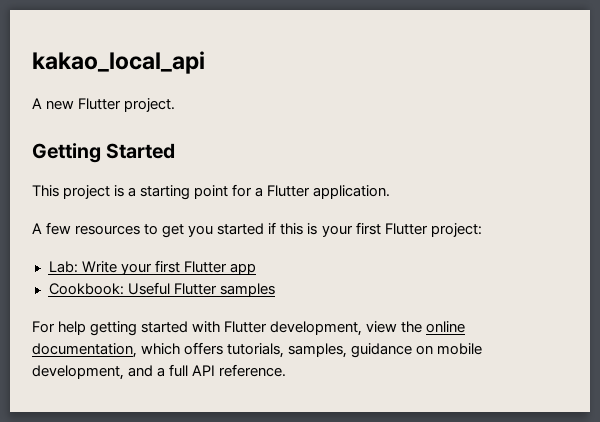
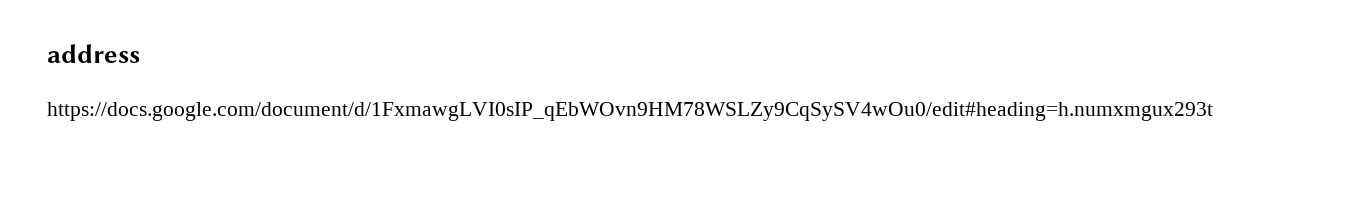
- kakao_local_api
- A new Flutter project.
- Getting Started
- This project is a starting point for a Flutter application.
- A few resources to get you started if this is your first Flutter project:
- Lab: Write your first Flutter app
- Cookbook: Useful Flutter samples
- For help getting started with Flutter development, view the online documentation, which offers tutorials, samples, guidance on mobile development, and a full API reference.
+ address
+ https://docs.google.com/document/d/1FxmawgLVI0sIP_qEbWOvn9HM78WSLZy9CqSySV4wOu0/edit#heading=h.numxmgux293t

